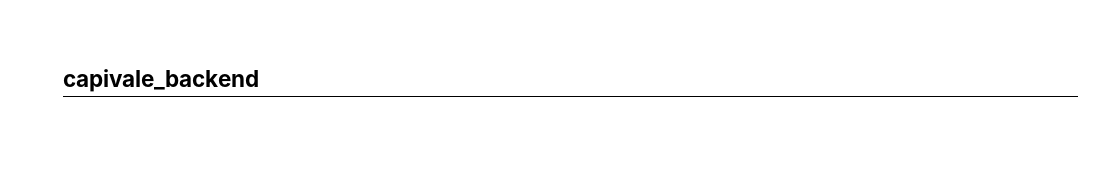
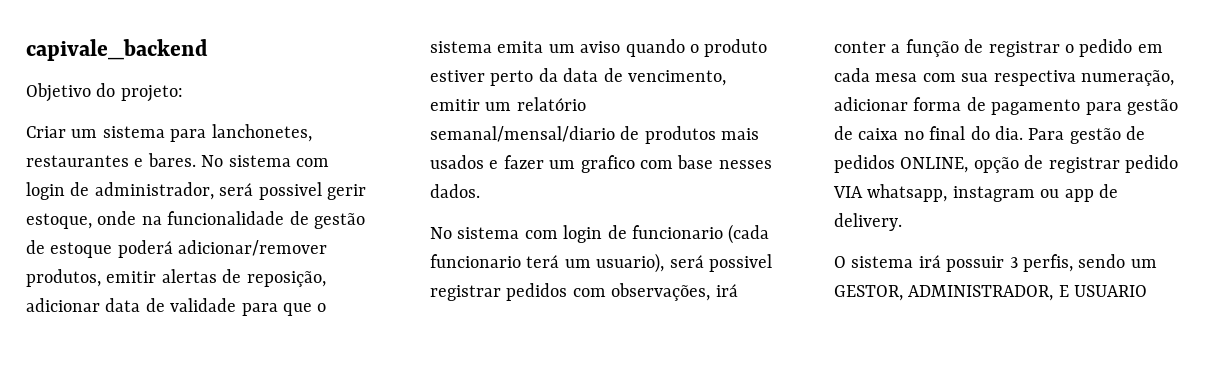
+ Objetivo do projeto:
+ Criar um sistema para lanchonetes, restaurantes e bares. No sistema com login de administrador, será possivel gerir estoque, onde na funcionalidade de gestão de estoque poderá adicionar/remover produtos, emitir alertas de reposição, adicionar data de validade para que o sistema emita um aviso quando o produto estiver perto da data de vencimento, emitir um relatório semanal/mensal/diario de produtos mais usados e fazer um grafico com base nesses dados.
+ No sistema com login de funcionario (cada funcionario terá um usuario), será possivel registrar pedidos com observações, irá conter a função de registrar o pedido em cada mesa com sua respectiva numeração, adicionar forma de pagamento para gestão de caixa no final do dia. Para gestão de pedidos ONLINE, opção de registrar pedido VIA whatsapp, instagram ou app de delivery.
+ O sistema irá possuir 3 perfis, sendo um GESTOR, ADMINISTRADOR, E USUARIO

